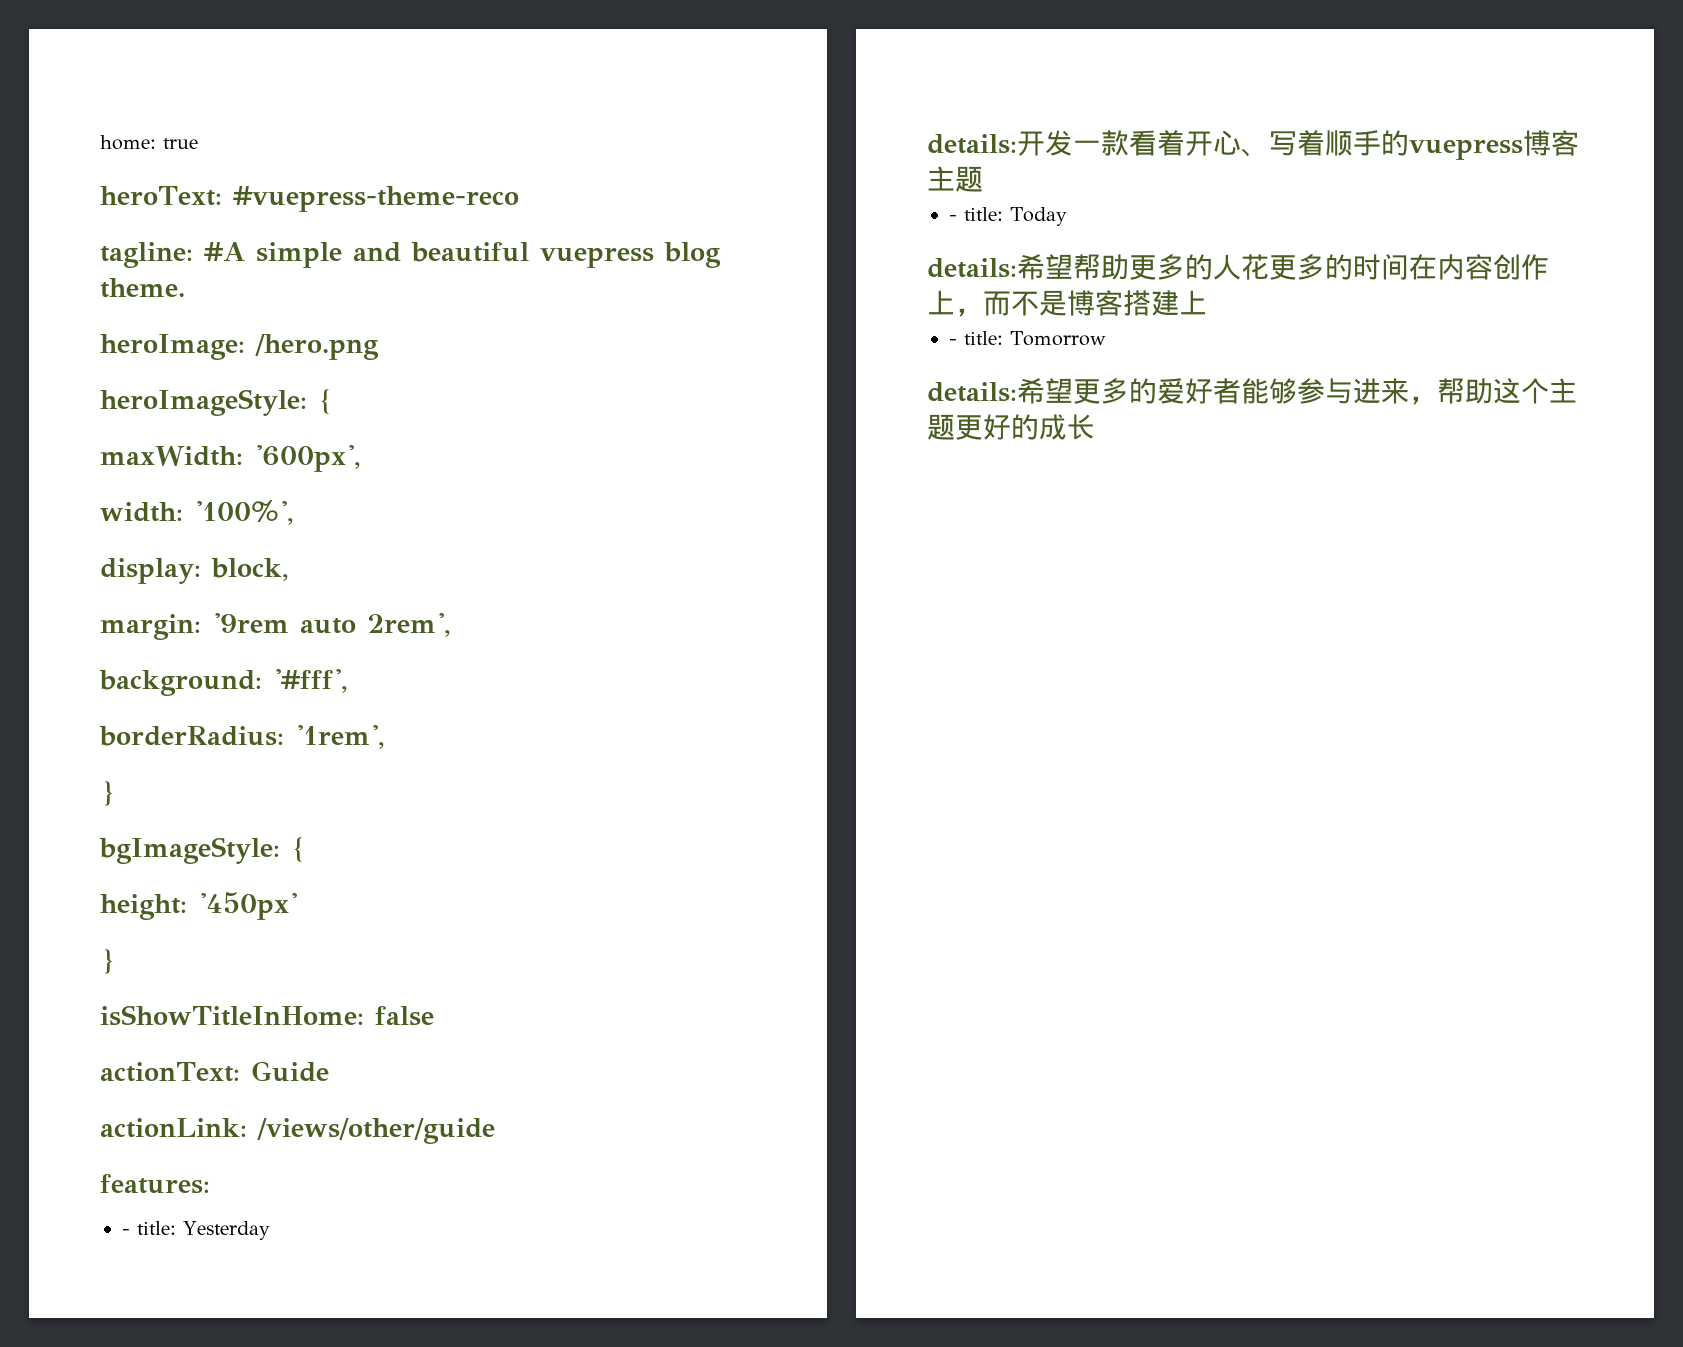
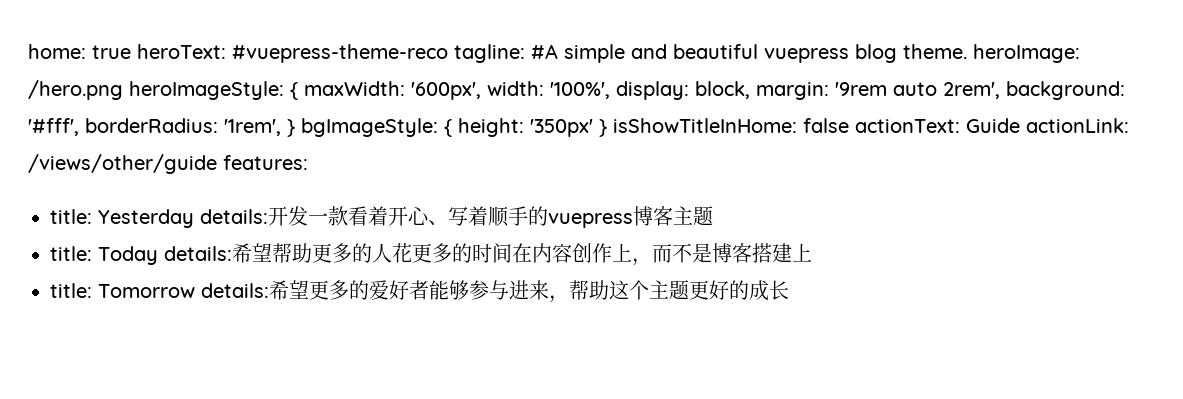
- home: true
- heroText: #vuepress-theme-reco
- tagline: #A simple and beautiful vuepress blog theme.
- heroImage: /hero.png
- heroImageStyle: {
- maxWidth: '600px',
- width: '100%',
- display: block,
- margin: '9rem auto 2rem',
- background: '#fff',
- borderRadius: '1rem',
- }
- bgImageStyle: {
- height: '450px'
- }
- isShowTitleInHome: false
- actionText: Guide
- actionLink: /views/other/guide
- features:
+ home: true heroText: #vuepress-theme-reco tagline: #A simple and beautiful vuepress blog theme. heroImage: /hero.png heroImageStyle: { maxWidth: '600px', width: '100%', display: block, margin: '9rem auto 2rem', background: '#fff', borderRadius: '1rem', } bgImageStyle: { height: '350px' } isShowTitleInHome: false actionText: Guide actionLink: /views/other/guide features:
- - title: Yesterday
- details:开发一款看着开心、写着顺手的vuepress博客主题
+ title: Yesterday details:开发一款看着开心、写着顺手的vuepress博客主题
- - title: Today
- details:希望帮助更多的人花更多的时间在内容创作上，而不是博客搭建上
+ title: Today details:希望帮助更多的人花更多的时间在内容创作上，而不是博客搭建上
- - title: Tomorrow
- details:希望更多的爱好者能够参与进来，帮助这个主题更好的成长
+ title: Tomorrow details:希望更多的爱好者能够参与进来，帮助这个主题更好的成长

